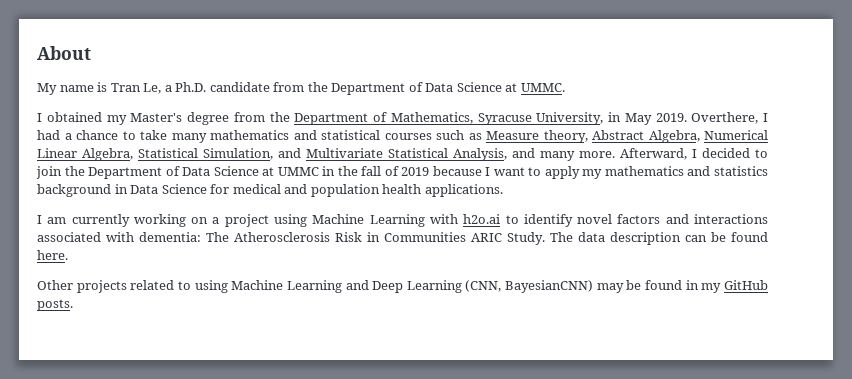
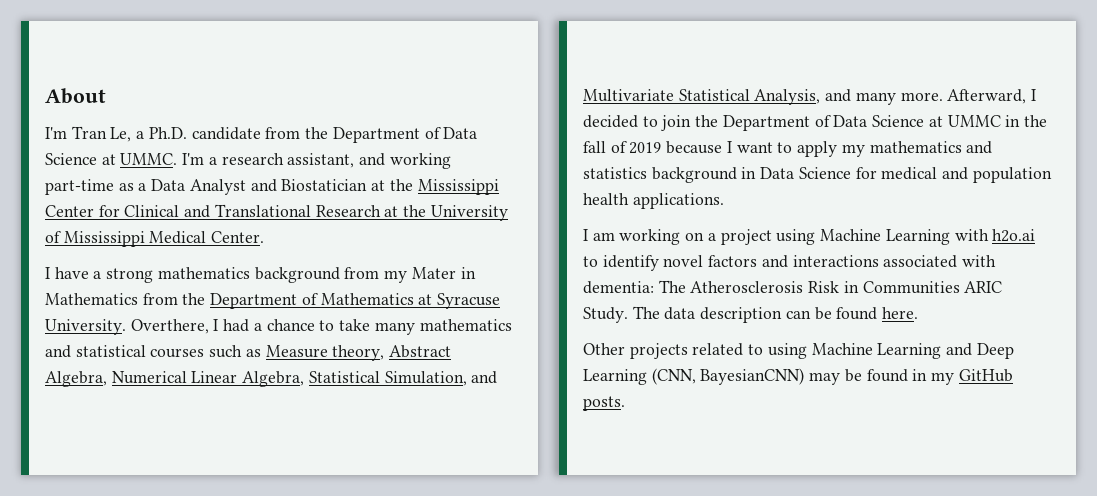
- My name is Tran Le, a Ph.D. candidate from the Department of Data Science at UMMC.
- I obtained my Master's degree from the Department of Mathematics, Syracuse University, in May 2019.
+ I'm Tran Le, a Ph.D. candidate from the Department of Data Science at UMMC. I'm a research assistant, and working part-time as a Data Analyst and Biostatician at the Mississippi Center for Clinical and Translational Research at the University of Mississippi Medical Center.
+ I have a strong mathematics background from my Mater in Mathematics from the Department of Mathematics at Syracuse University.
- I am currently working on a project using Machine Learning with h2o.ai to identify novel factors and interactions associated with dementia: The Atherosclerosis Risk in Communities ARIC Study.
+ I am working on a project using Machine Learning with h2o.ai to identify novel factors and interactions associated with dementia: The Atherosclerosis Risk in Communities ARIC Study.

